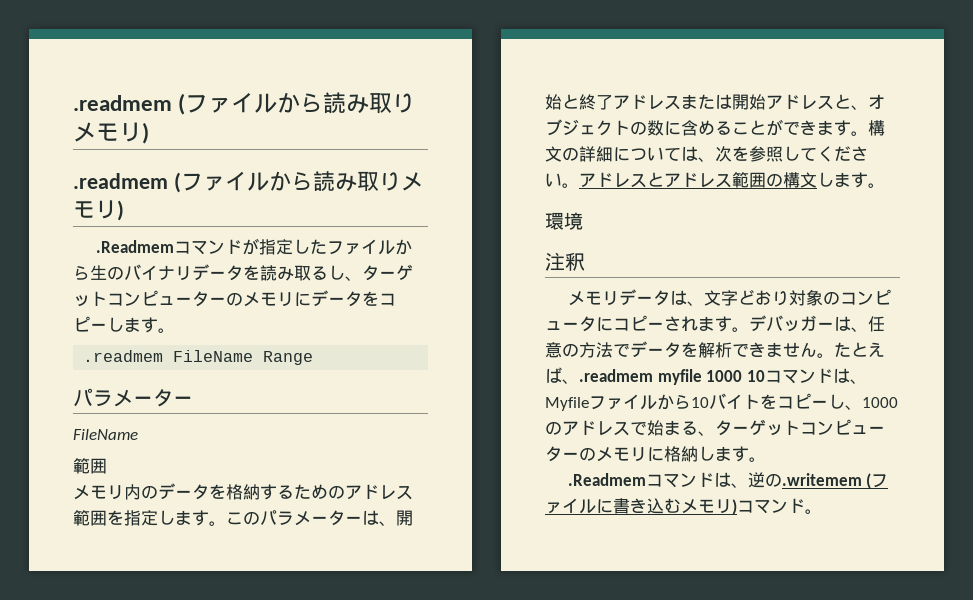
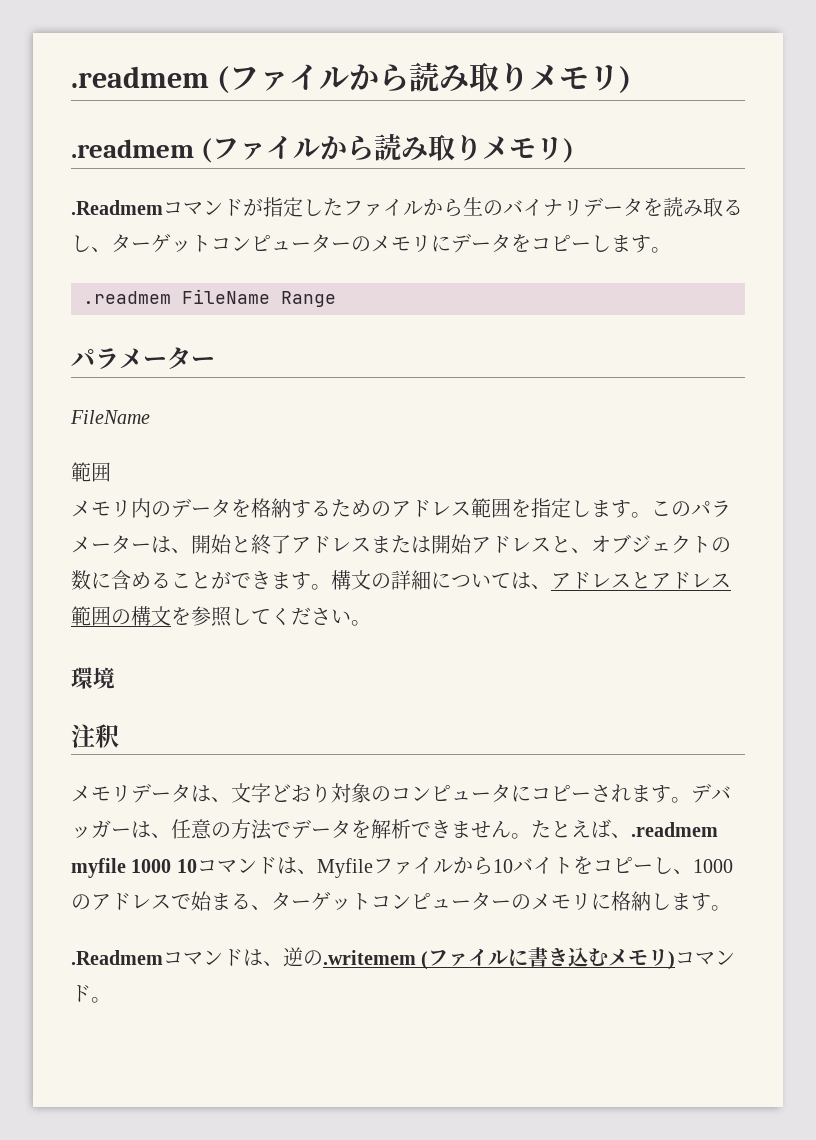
- 構文の詳細については、次を参照してください。アドレスとアドレス範囲の構文します。
+ 構文の詳細については、アドレスとアドレス範囲の構文を参照してください。

